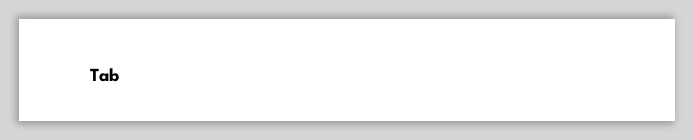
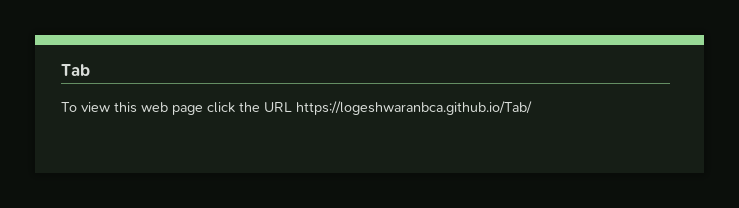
+ To view this web page click the URL https://logeshwaranbca.github.io/Tab/

